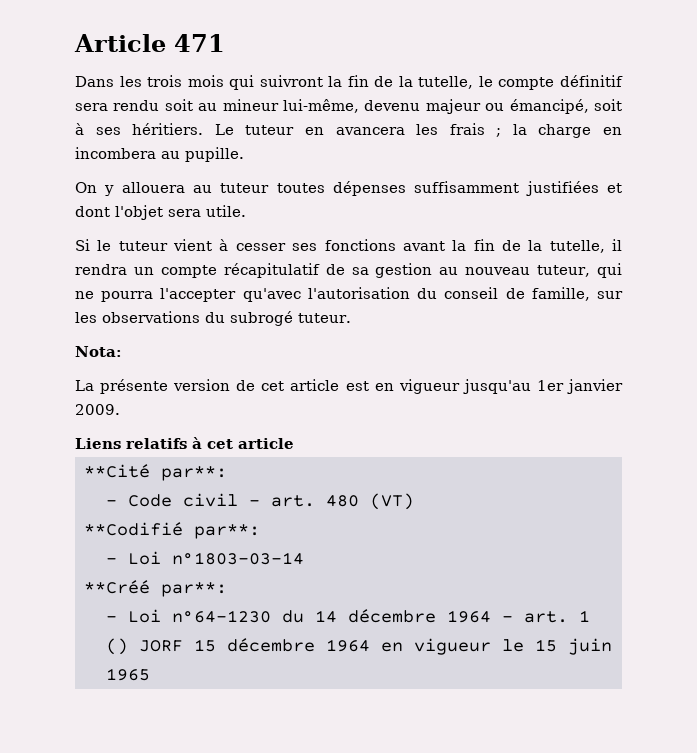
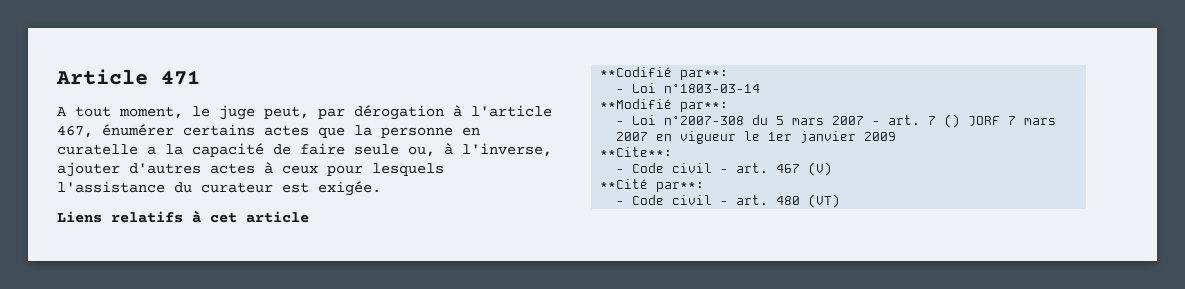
- Dans les trois mois qui suivront la fin de la tutelle, le compte définitif sera rendu soit au mineur lui-même, devenu majeur ou émancipé, soit à ses héritiers. Le tuteur en avancera les frais ; la charge en incombera au pupille.
- On y allouera au tuteur toutes dépenses suffisamment justifiées et dont l'objet sera utile.
- Si le tuteur vient à cesser ses fonctions avant la fin de la tutelle, il rendra un compte récapitulatif de sa gestion au nouveau tuteur, qui ne pourra l'accepter qu'avec l'autorisation du conseil de famille, sur les observations du subrogé tuteur.
- Nota:
- La présente version de cet article est en vigueur jusqu'au 1er janvier 2009.
+ A tout moment, le juge peut, par dérogation à l'article 467, énumérer certains actes que la personne en curatelle a la capacité de faire seule ou, à l'inverse, ajouter d'autres actes à ceux pour lesquels l'assistance du curateur est exigée.
+ **Codifié par**:
+ - Loi n°1803-03-14
+ **Modifié par**:
+ - Loi n°2007-308 du 5 mars 2007 - art. 7 () JORF 7 mars 2007 en vigueur le 1er janvier 2009
+ **Cite**:
+ - Code civil - art. 467 (V)
- **Codifié par**:
- - Loi n°1803-03-14
- **Créé par**:
- - Loi n°64-1230 du 14 décembre 1964 - art. 1 () JORF 15 décembre 1964 en vigueur le 15 juin 1965

